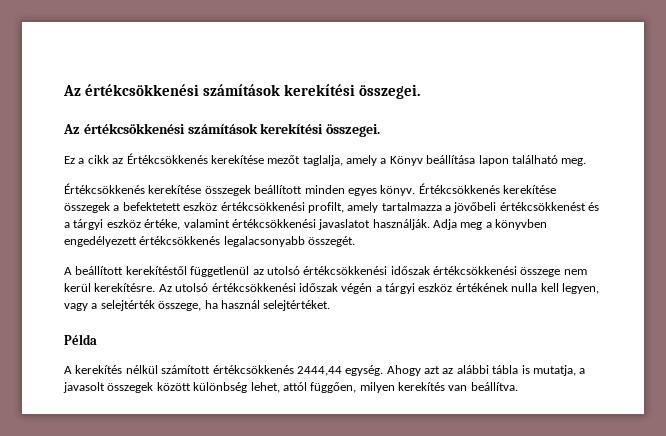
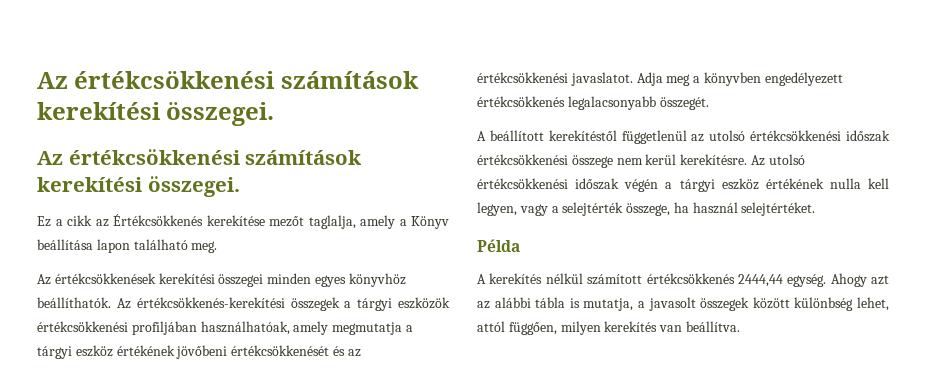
- Értékcsökkenés kerekítése összegek beállított minden egyes könyv. Értékcsökkenés kerekítése összegek a befektetett eszköz értékcsökkenési profilt, amely tartalmazza a jövőbeli értékcsökkenést és a tárgyi eszköz értéke, valamint értékcsökkenési javaslatot használják.
+ Az értékcsökkenések kerekítési összegei minden egyes könyvhöz beállíthatók. Az értékcsökkenés-kerekítési összegek a tárgyi eszközök értékcsökkenési profiljában használhatóak, amely megmutatja a tárgyi eszköz értékének jövőbeni értékcsökkenését és az értékcsökkenési javaslatot.

